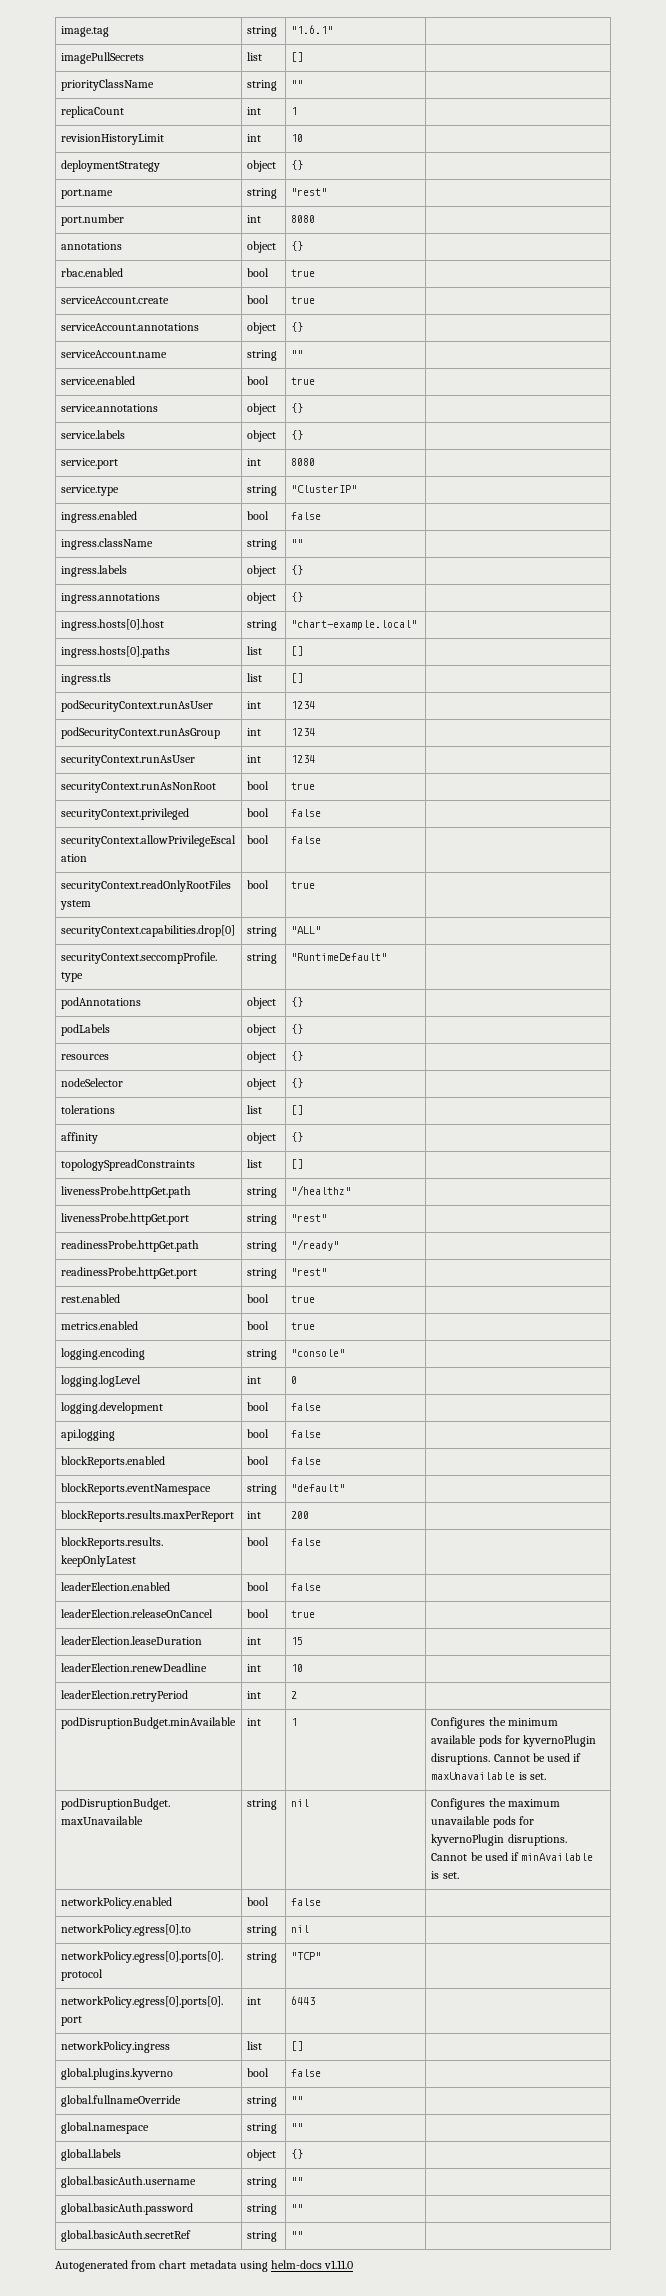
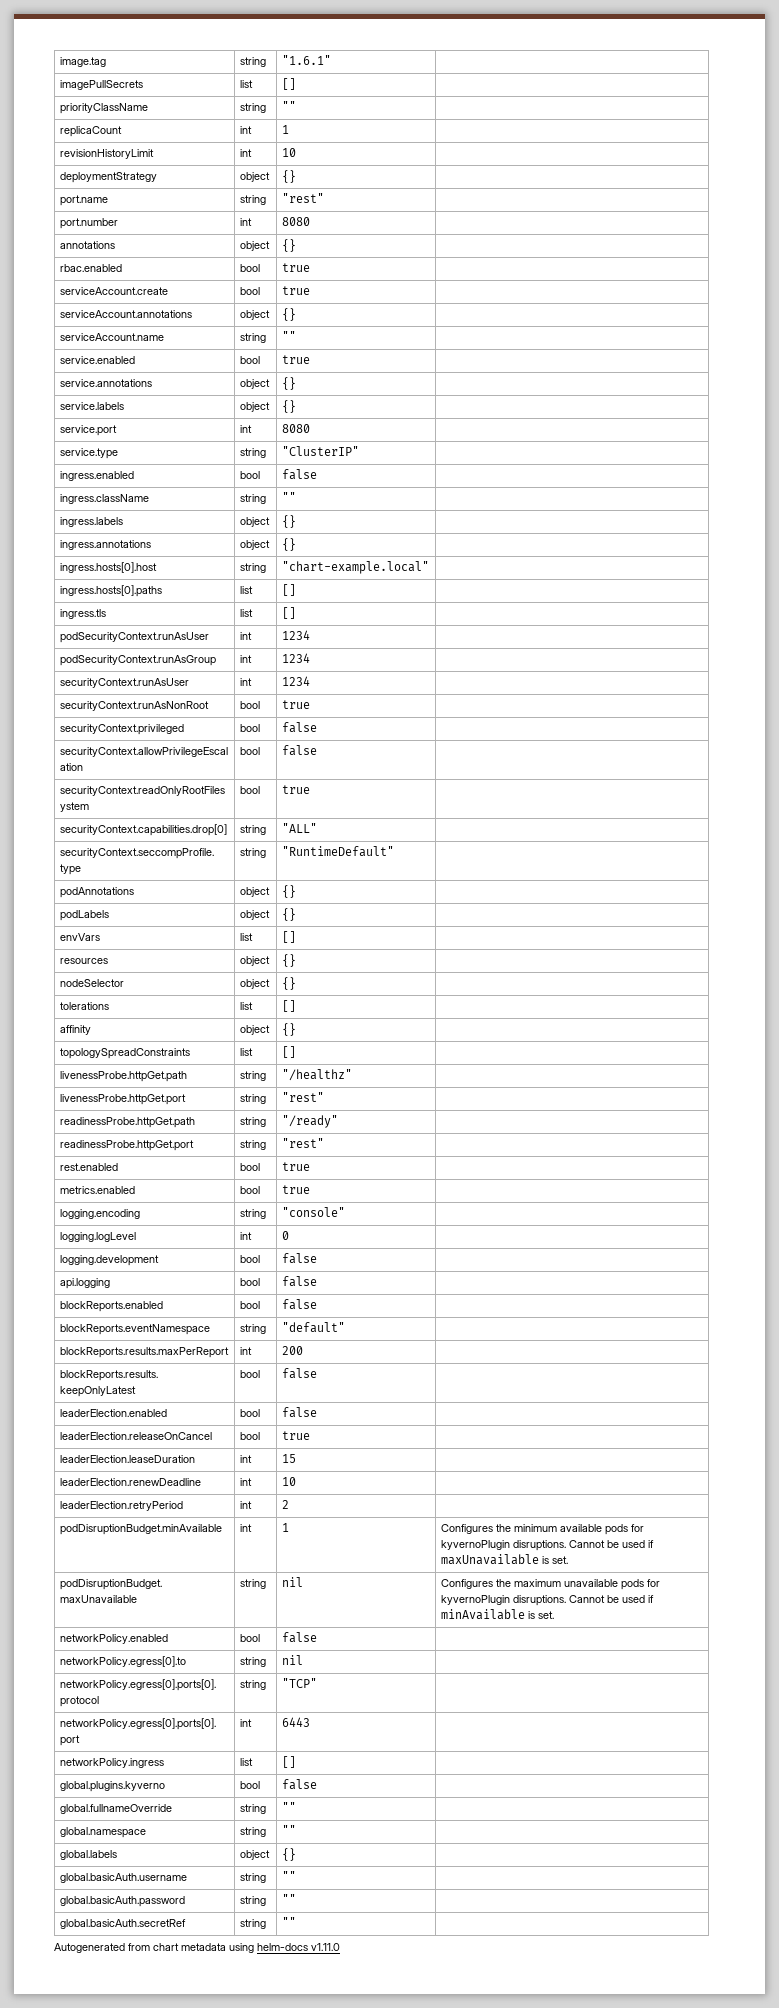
+ envVars | list | [] |

